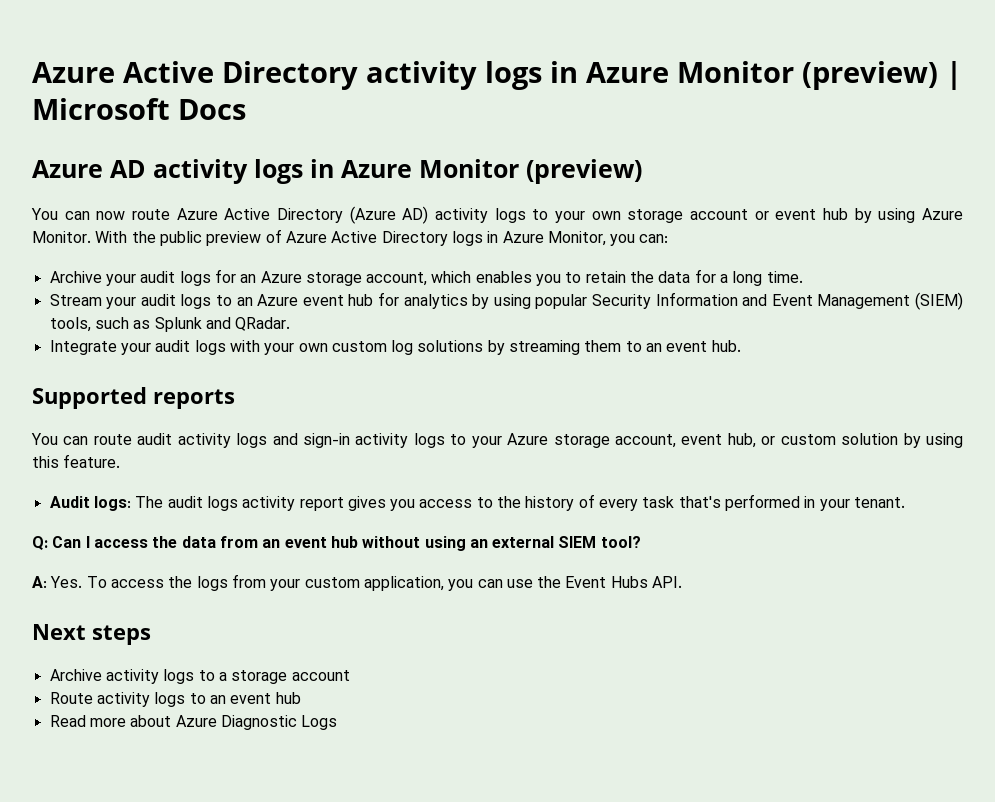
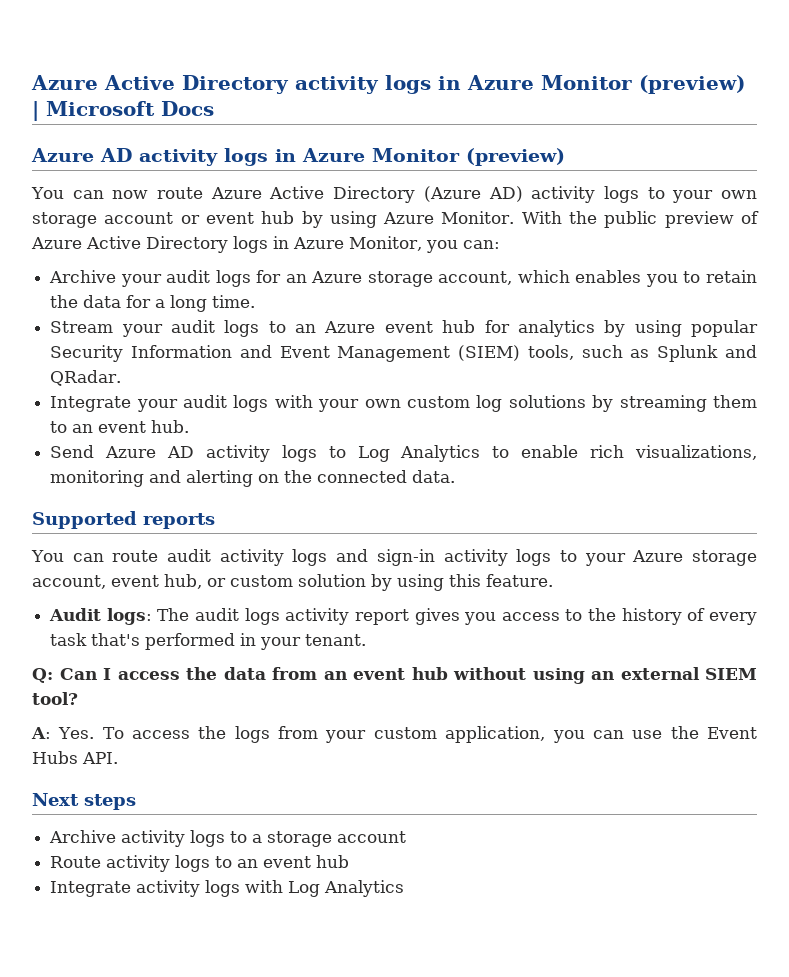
+ Send Azure AD activity logs to Log Analytics to enable rich visualizations, monitoring and alerting on the connected data.
- Read more about Azure Diagnostic Logs
+ Integrate activity logs with Log Analytics

